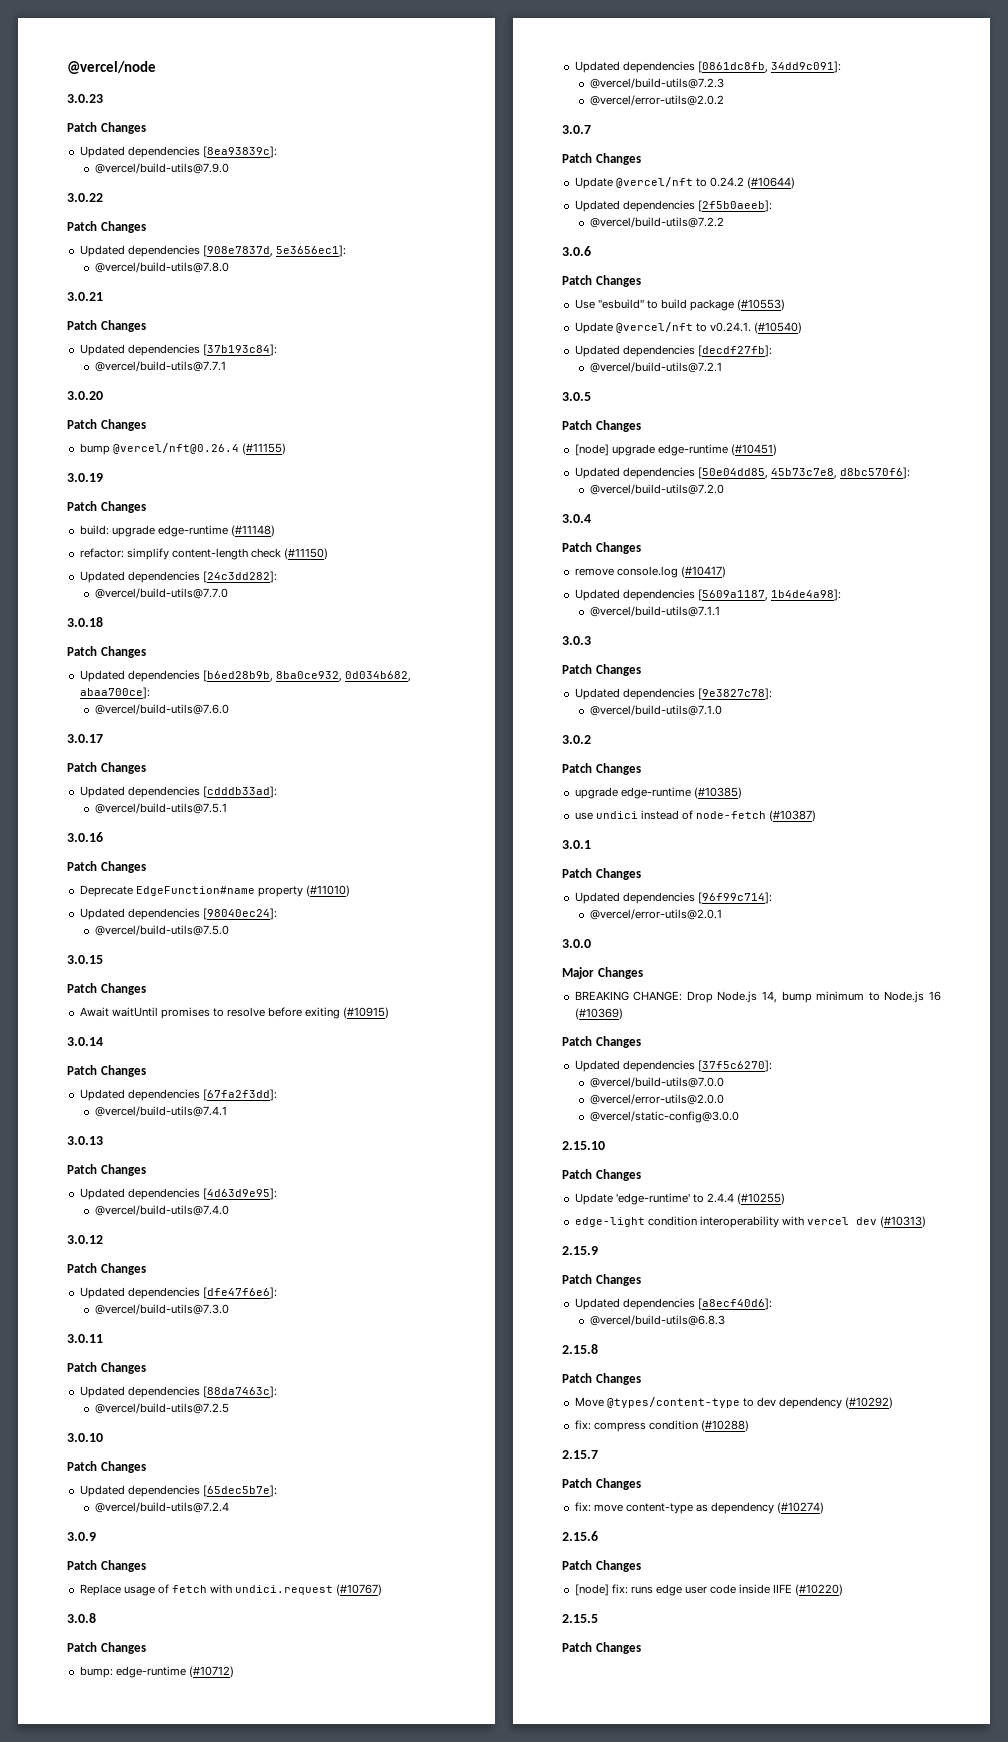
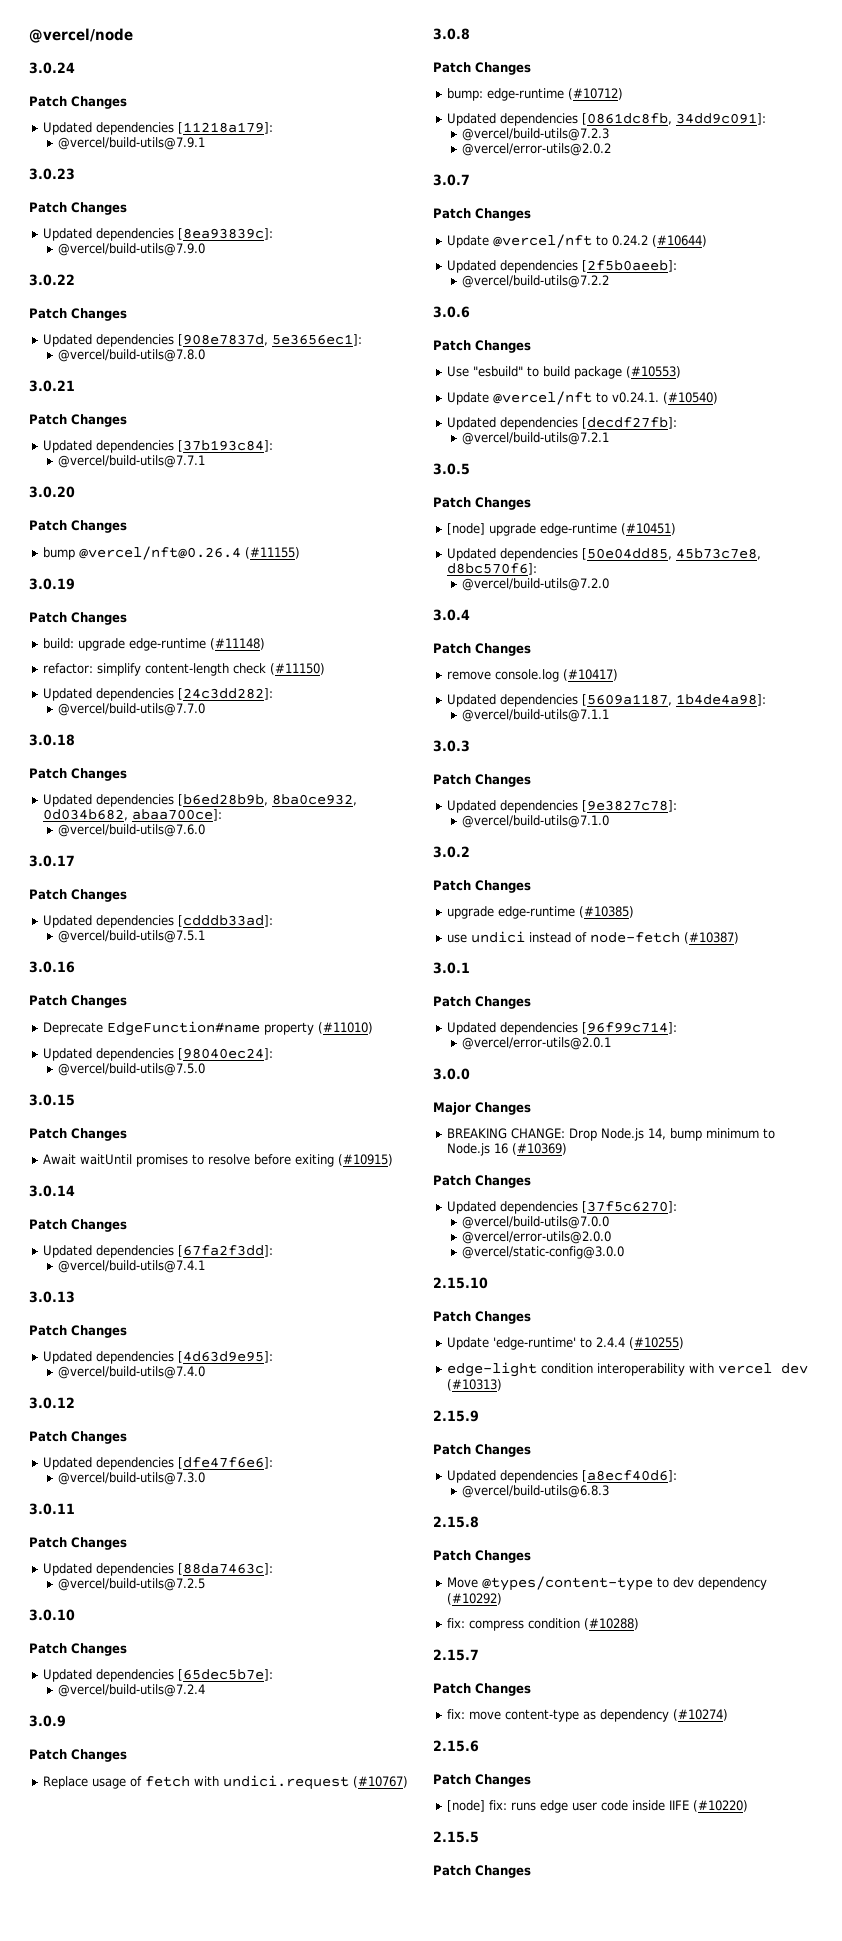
+ 3.0.24
+ Patch Changes
+ Updated dependencies [11218a179]:
+ @vercel/build-utils@7.9.1

